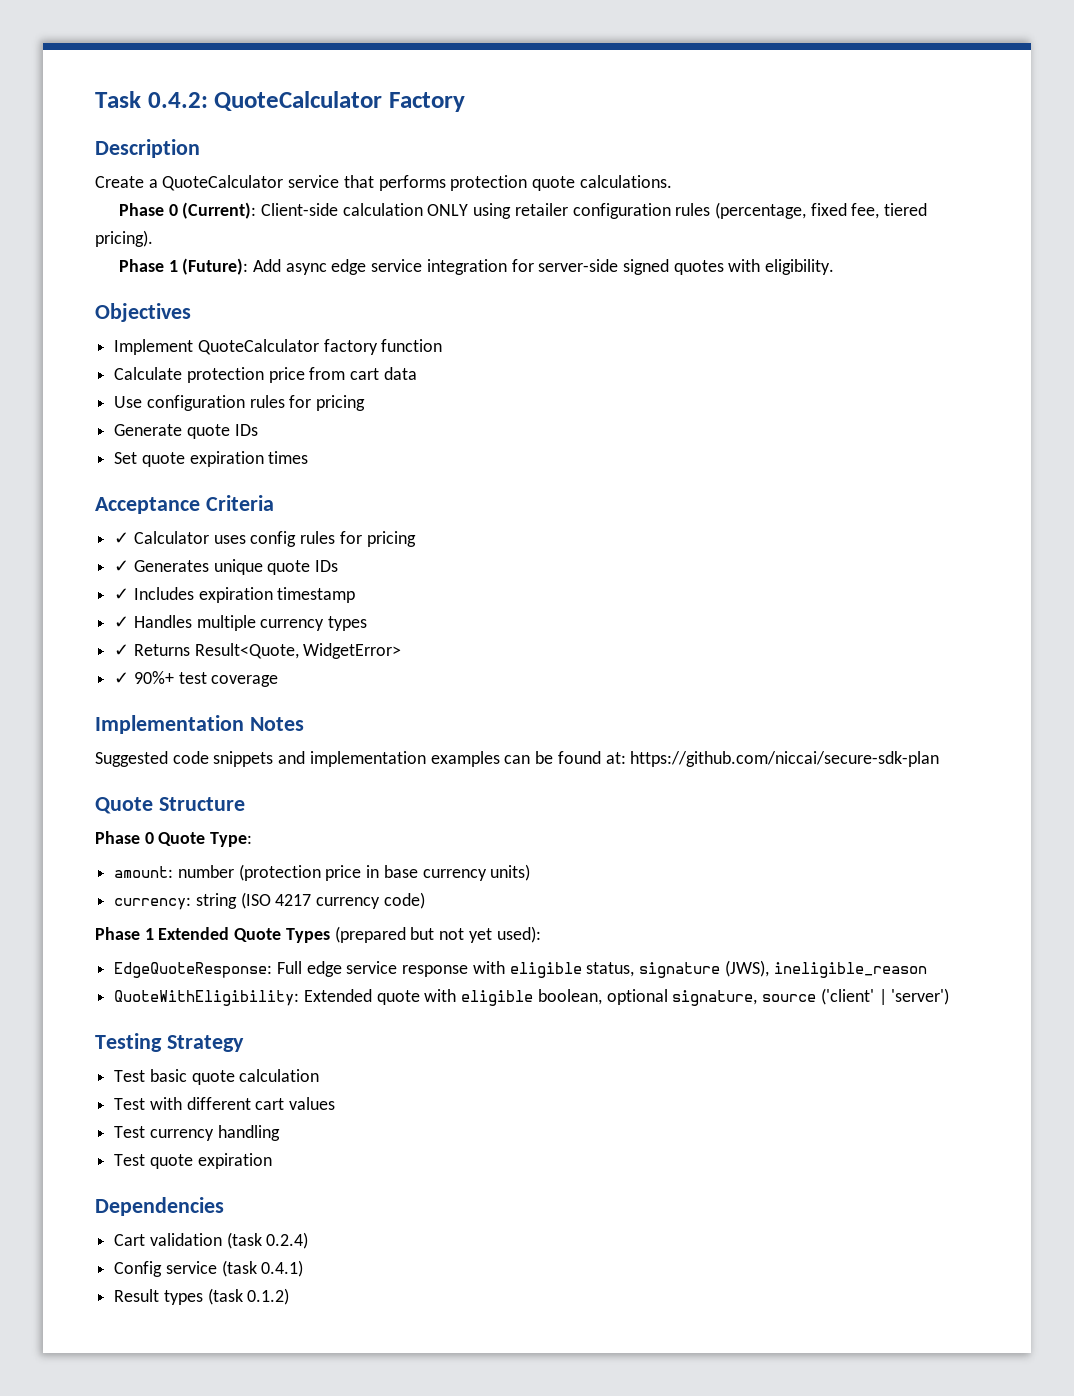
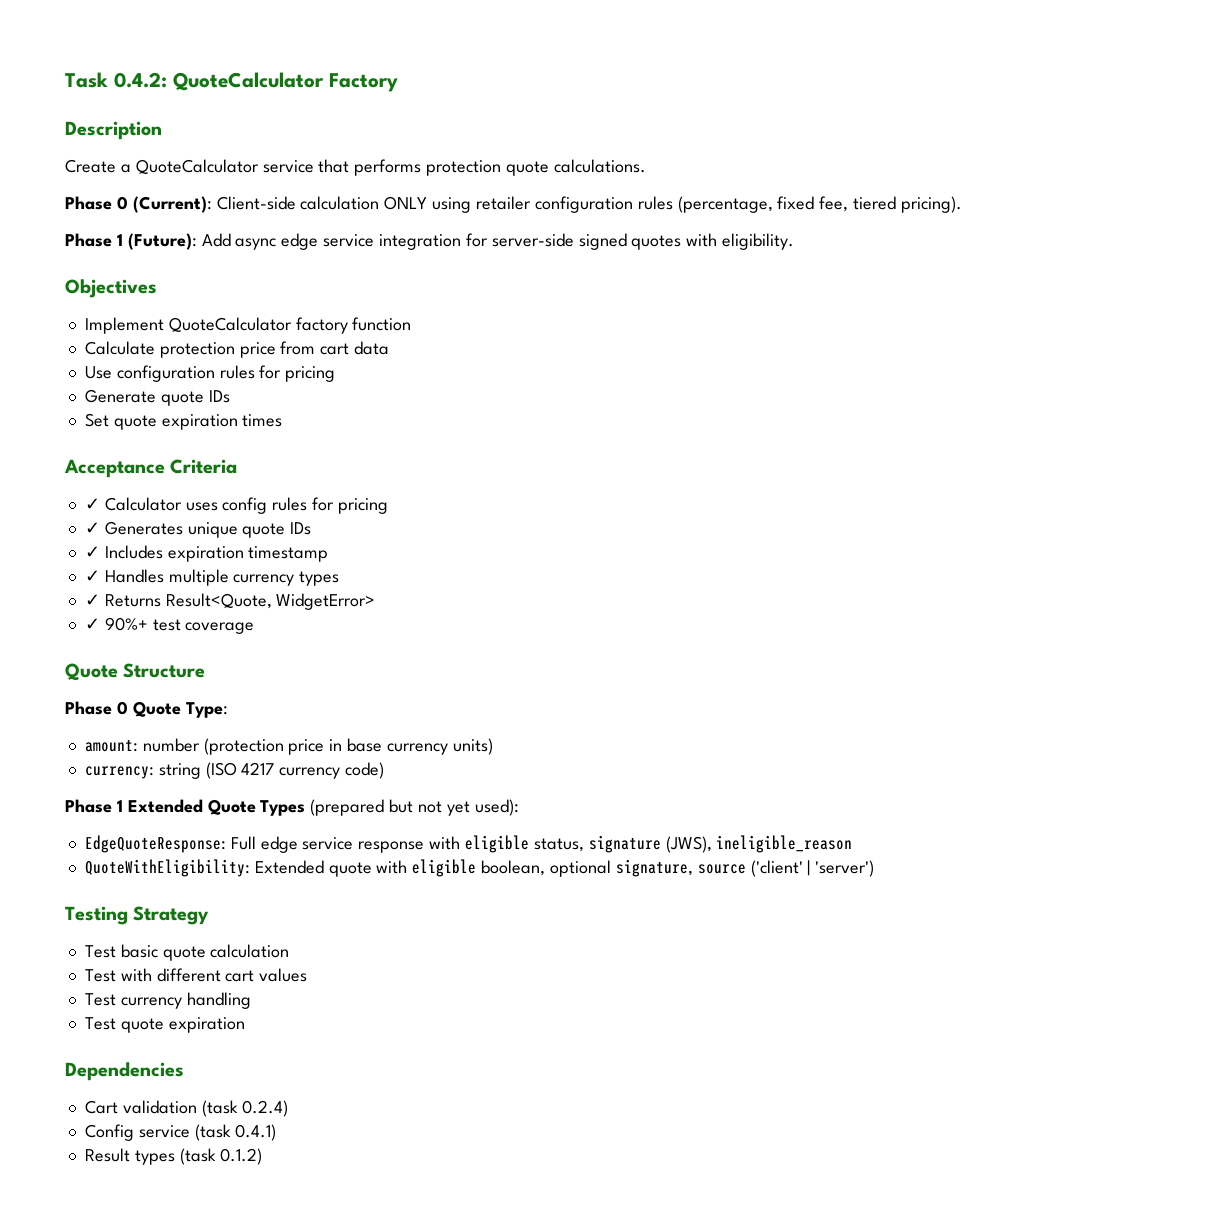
- Implementation Notes
- Suggested code snippets and implementation examples can be found at: https://github.com/niccai/secure-sdk-plan

